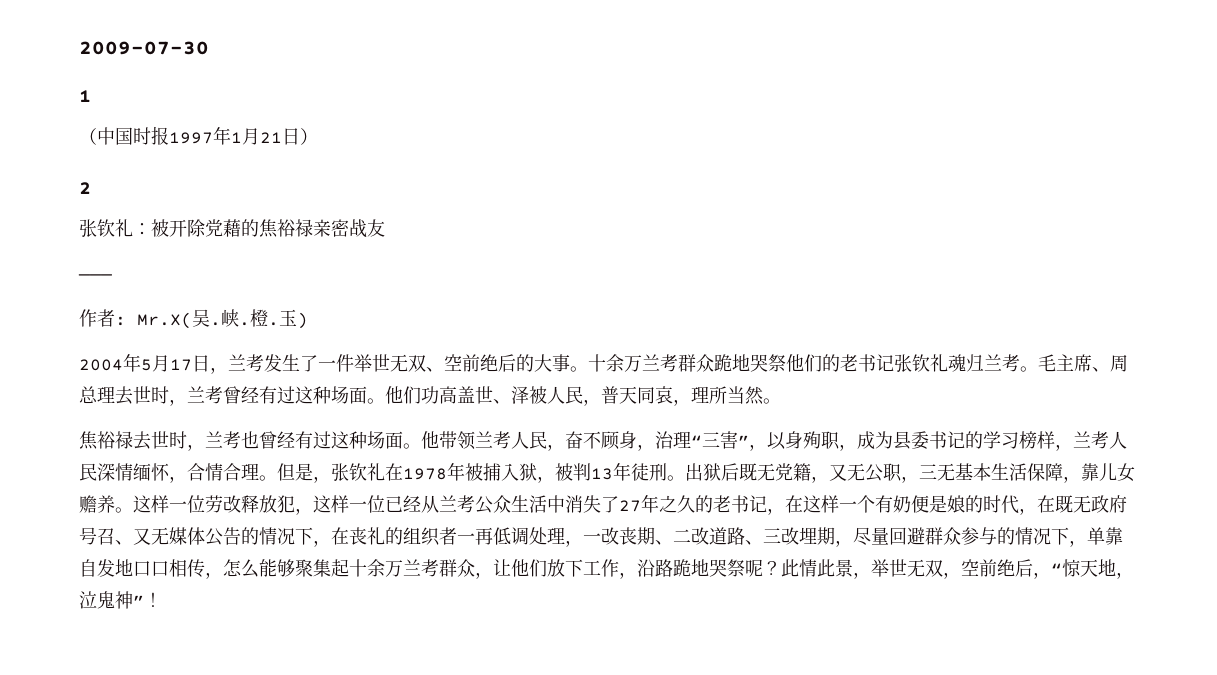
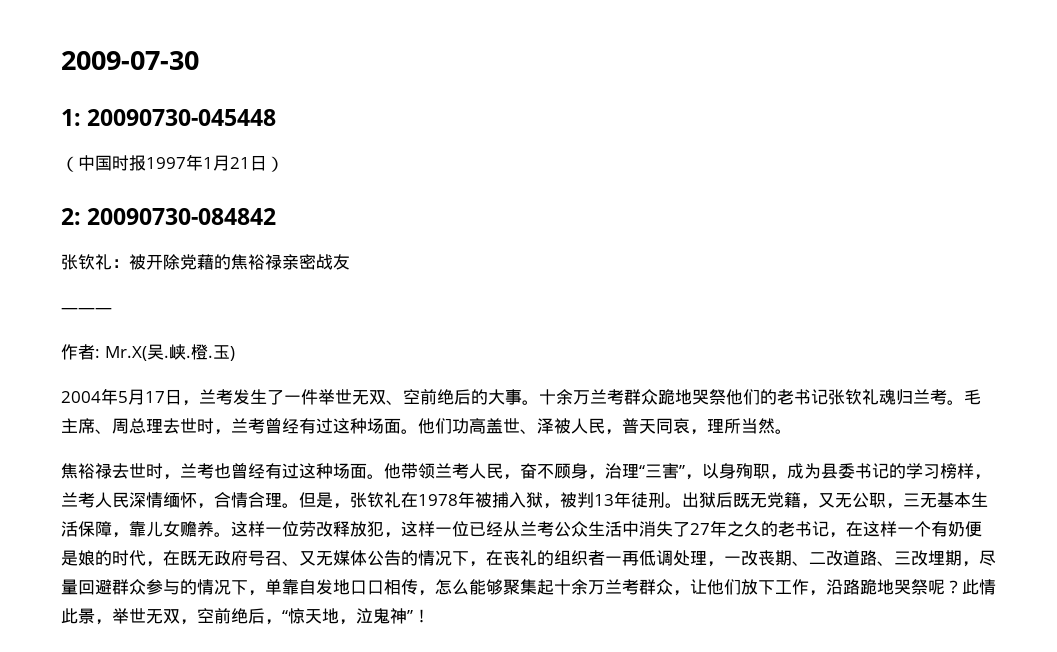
  2009-07-30
- 1
+ 1: 20090730-045448
- 2
+ 2: 20090730-084842

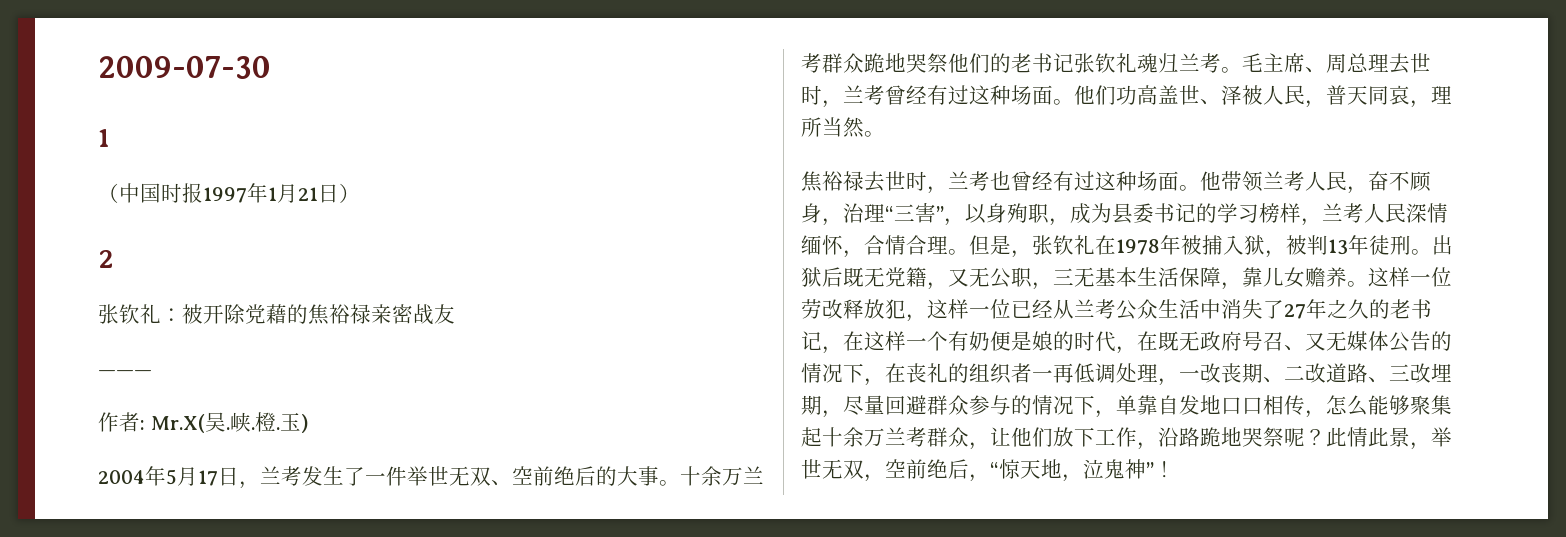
  2009-07-30
- 1: 20090730-045448
+ 1
- 2: 20090730-084842
+ 2

